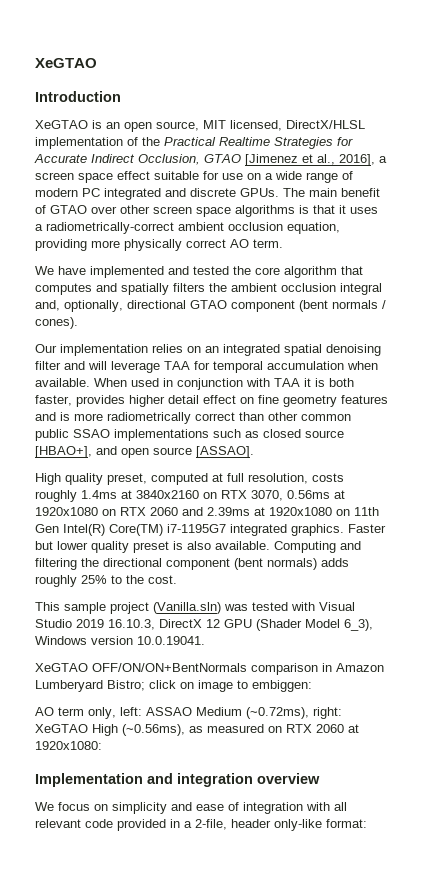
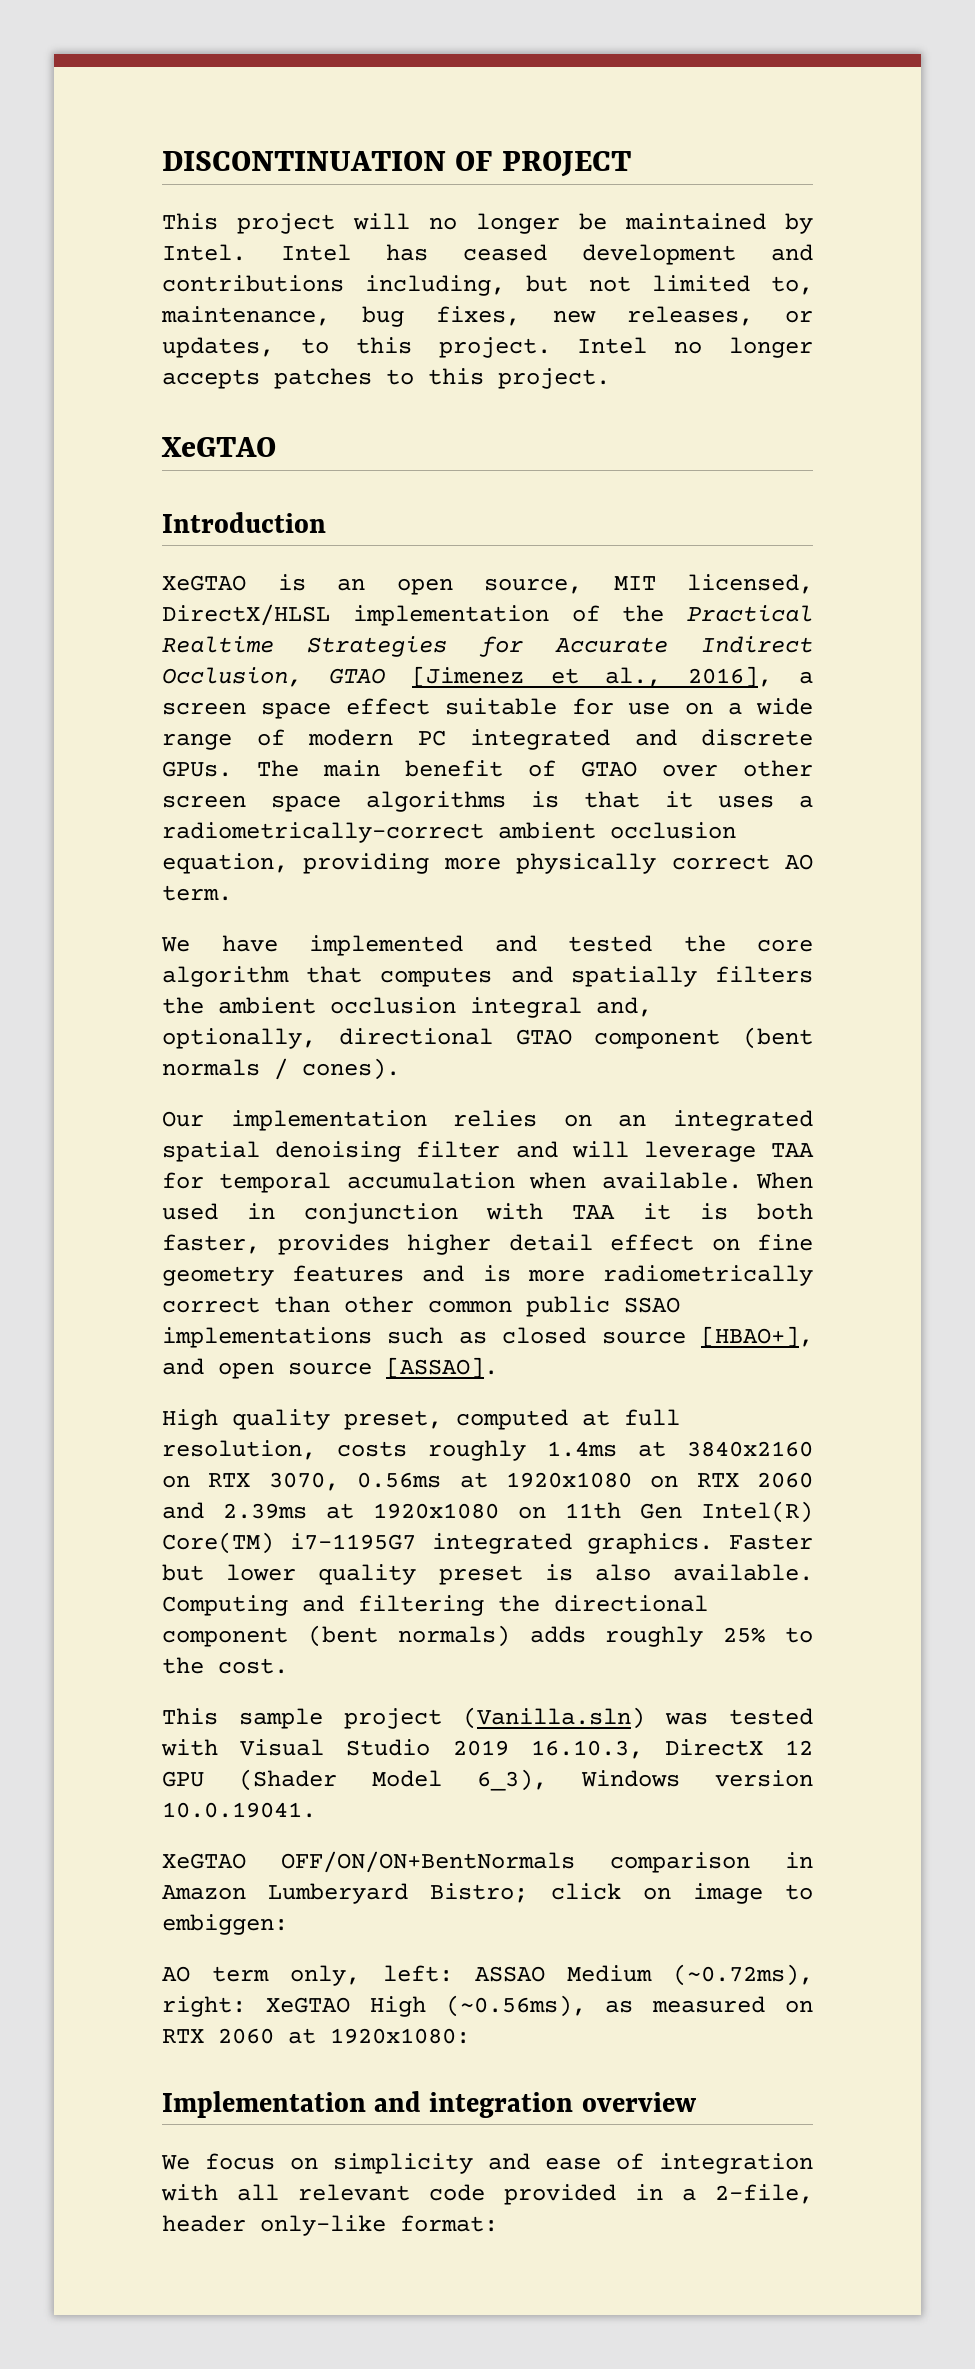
+ DISCONTINUATION OF PROJECT
+ This project will no longer be maintained by Intel. Intel has ceased development and contributions including, but not limited to, maintenance, bug fixes, new releases, or updates, to this project. Intel no longer accepts patches to this project.

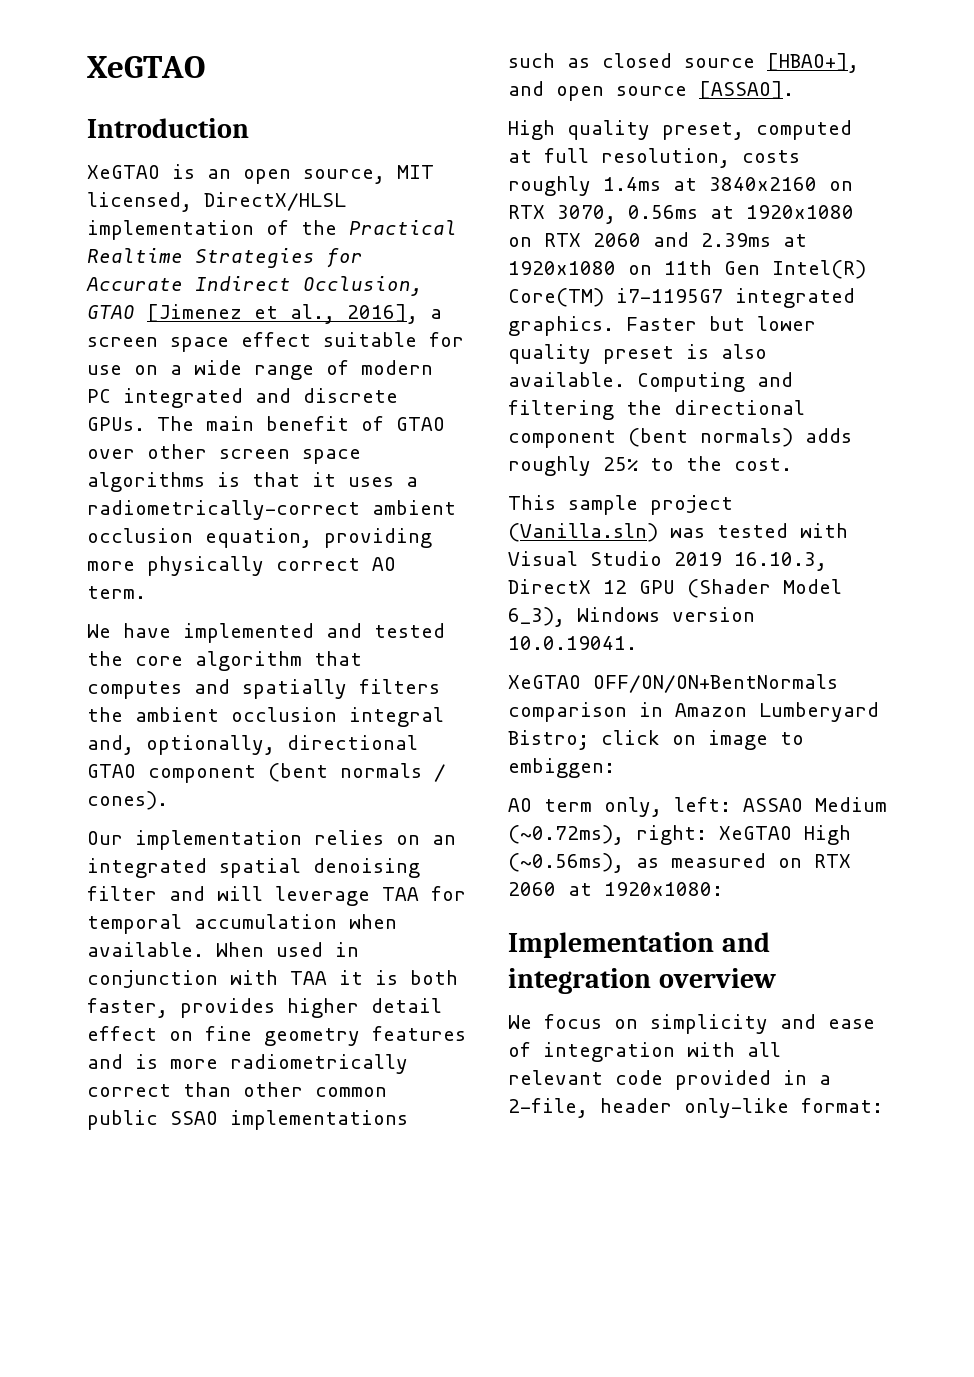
- DISCONTINUATION OF PROJECT
- This project will no longer be maintained by Intel. Intel has ceased development and contributions including, but not limited to, maintenance, bug fixes, new releases, or updates, to this project. Intel no longer accepts patches to this project.

